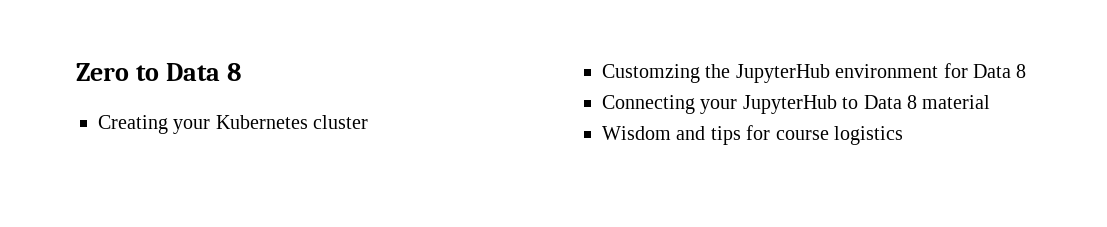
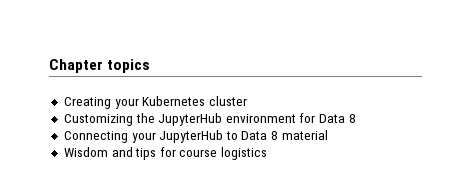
- Zero to Data 8
+ Chapter topics
- Customzing the JupyterHub environment for Data 8
+ Customizing the JupyterHub environment for Data 8

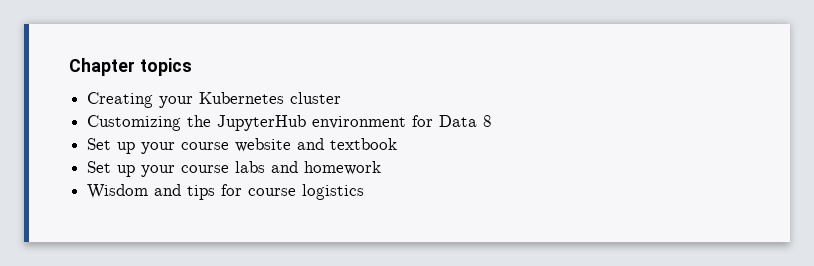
- Connecting your JupyterHub to Data 8 material
+ Set up your course website and textbook
+ Set up your course labs and homework

